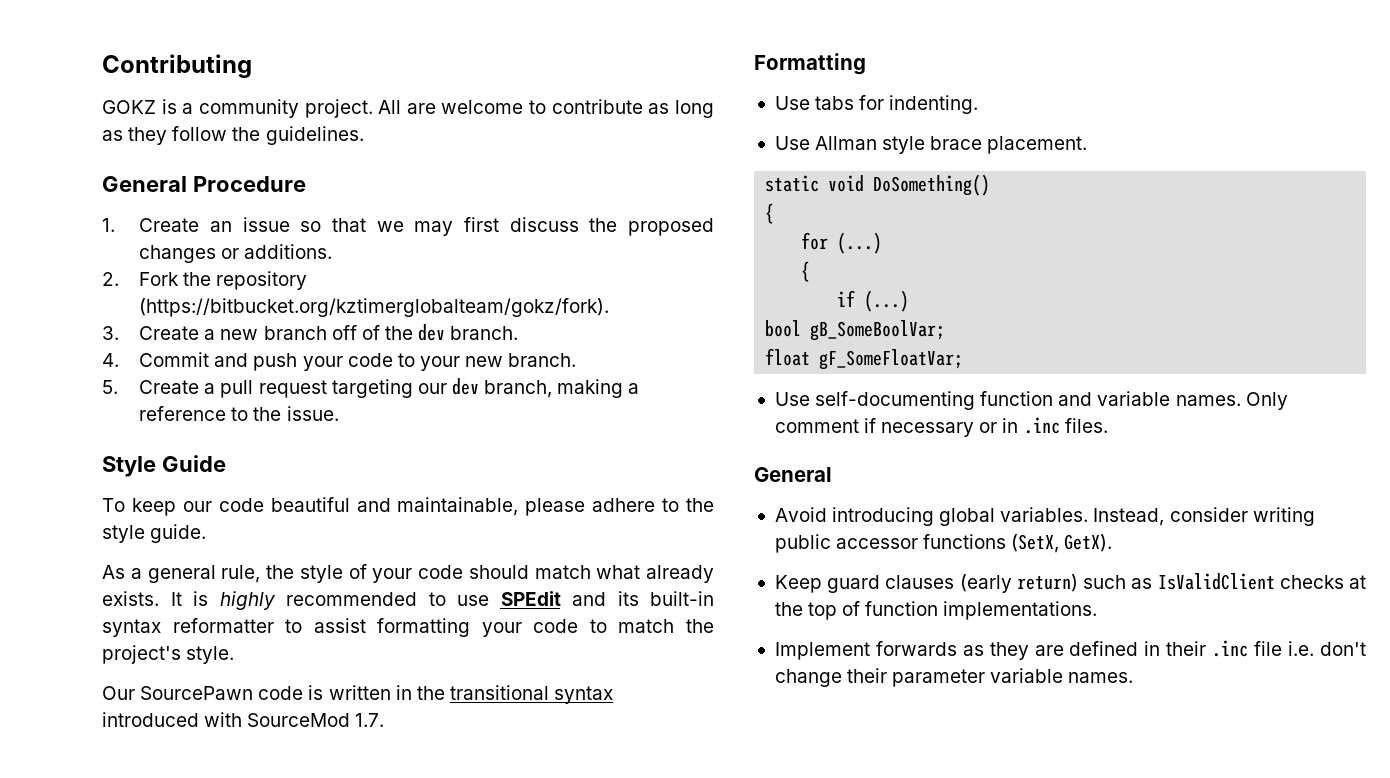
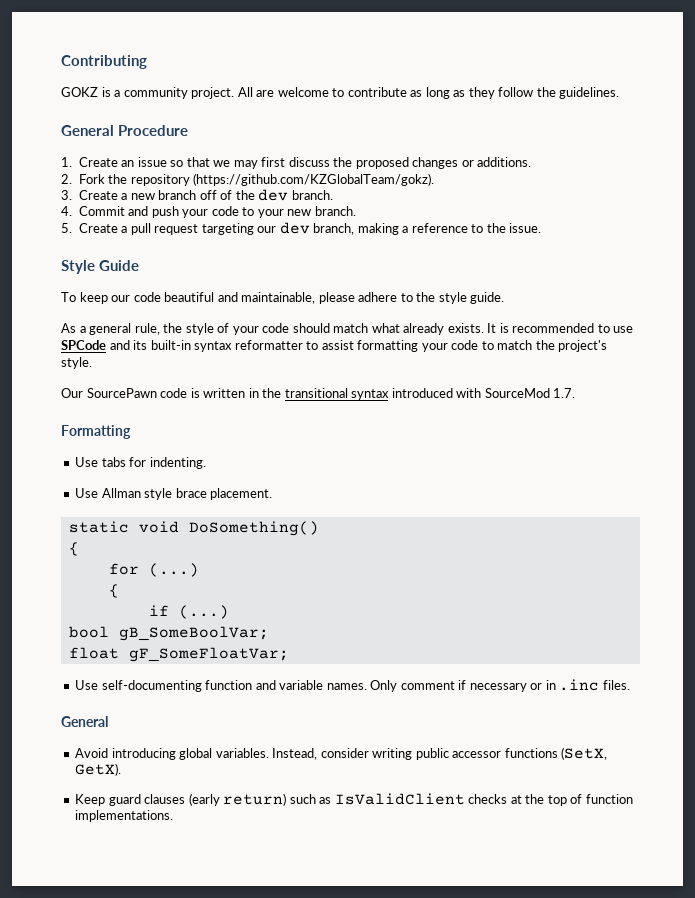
- 2. Fork the repository (https://bitbucket.org/kztimerglobalteam/gokz/fork).
+ 2. Fork the repository (https://github.com/KZGlobalTeam/gokz).
- It is highly recommended to use SPEdit and its built-in syntax reformatter to assist formatting your code to match the project's style.
+ It is recommended to use SPCode and its built-in syntax reformatter to assist formatting your code to match the project's style.
- Implement forwards as they are defined in their .inc file i.e. don't change their parameter variable names.

